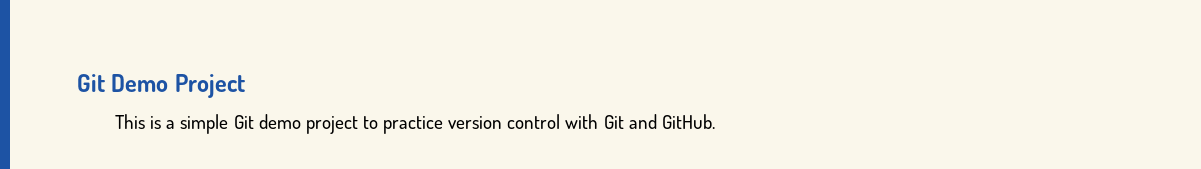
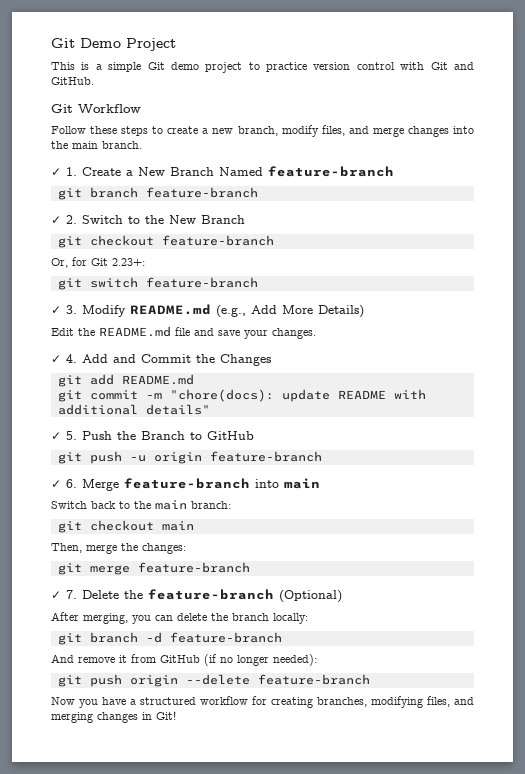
+ Git Workflow
+ Follow these steps to create a new branch, modify files, and merge changes into the main branch.
+ ✓ 1. Create a New Branch Named feature-branch
+ git branch feature-branch
+ ✓ 2. Switch to the New Branch
+ git checkout feature-branch
+ Or, for Git 2.23+:
+ git switch feature-branch
+ ✓ 3. Modify README.md (e.g., Add More Details)
+ Edit the README.md file and save your changes.
+ ✓ 4. Add and Commit the Changes
+ git add README.md
+ git commit -m "chore(docs): update README with additional details"
+ ✓ 5. Push the Branch to GitHub
+ git push -u origin feature-branch
+ ✓ 6. Merge feature-branch into main
+ Switch back to the main branch:
+ git checkout main
+ Then, merge the changes:
+ git merge feature-branch
+ ✓ 7. Delete the feature-branch (Optional)
+ After merging, you can delete the branch locally:
+ git branch -d feature-branch
+ And remove it from GitHub (if no longer needed):
+ git push origin --delete feature-branch
+ Now you have a structured workflow for creating branches, modifying files, and merging changes in Git!

